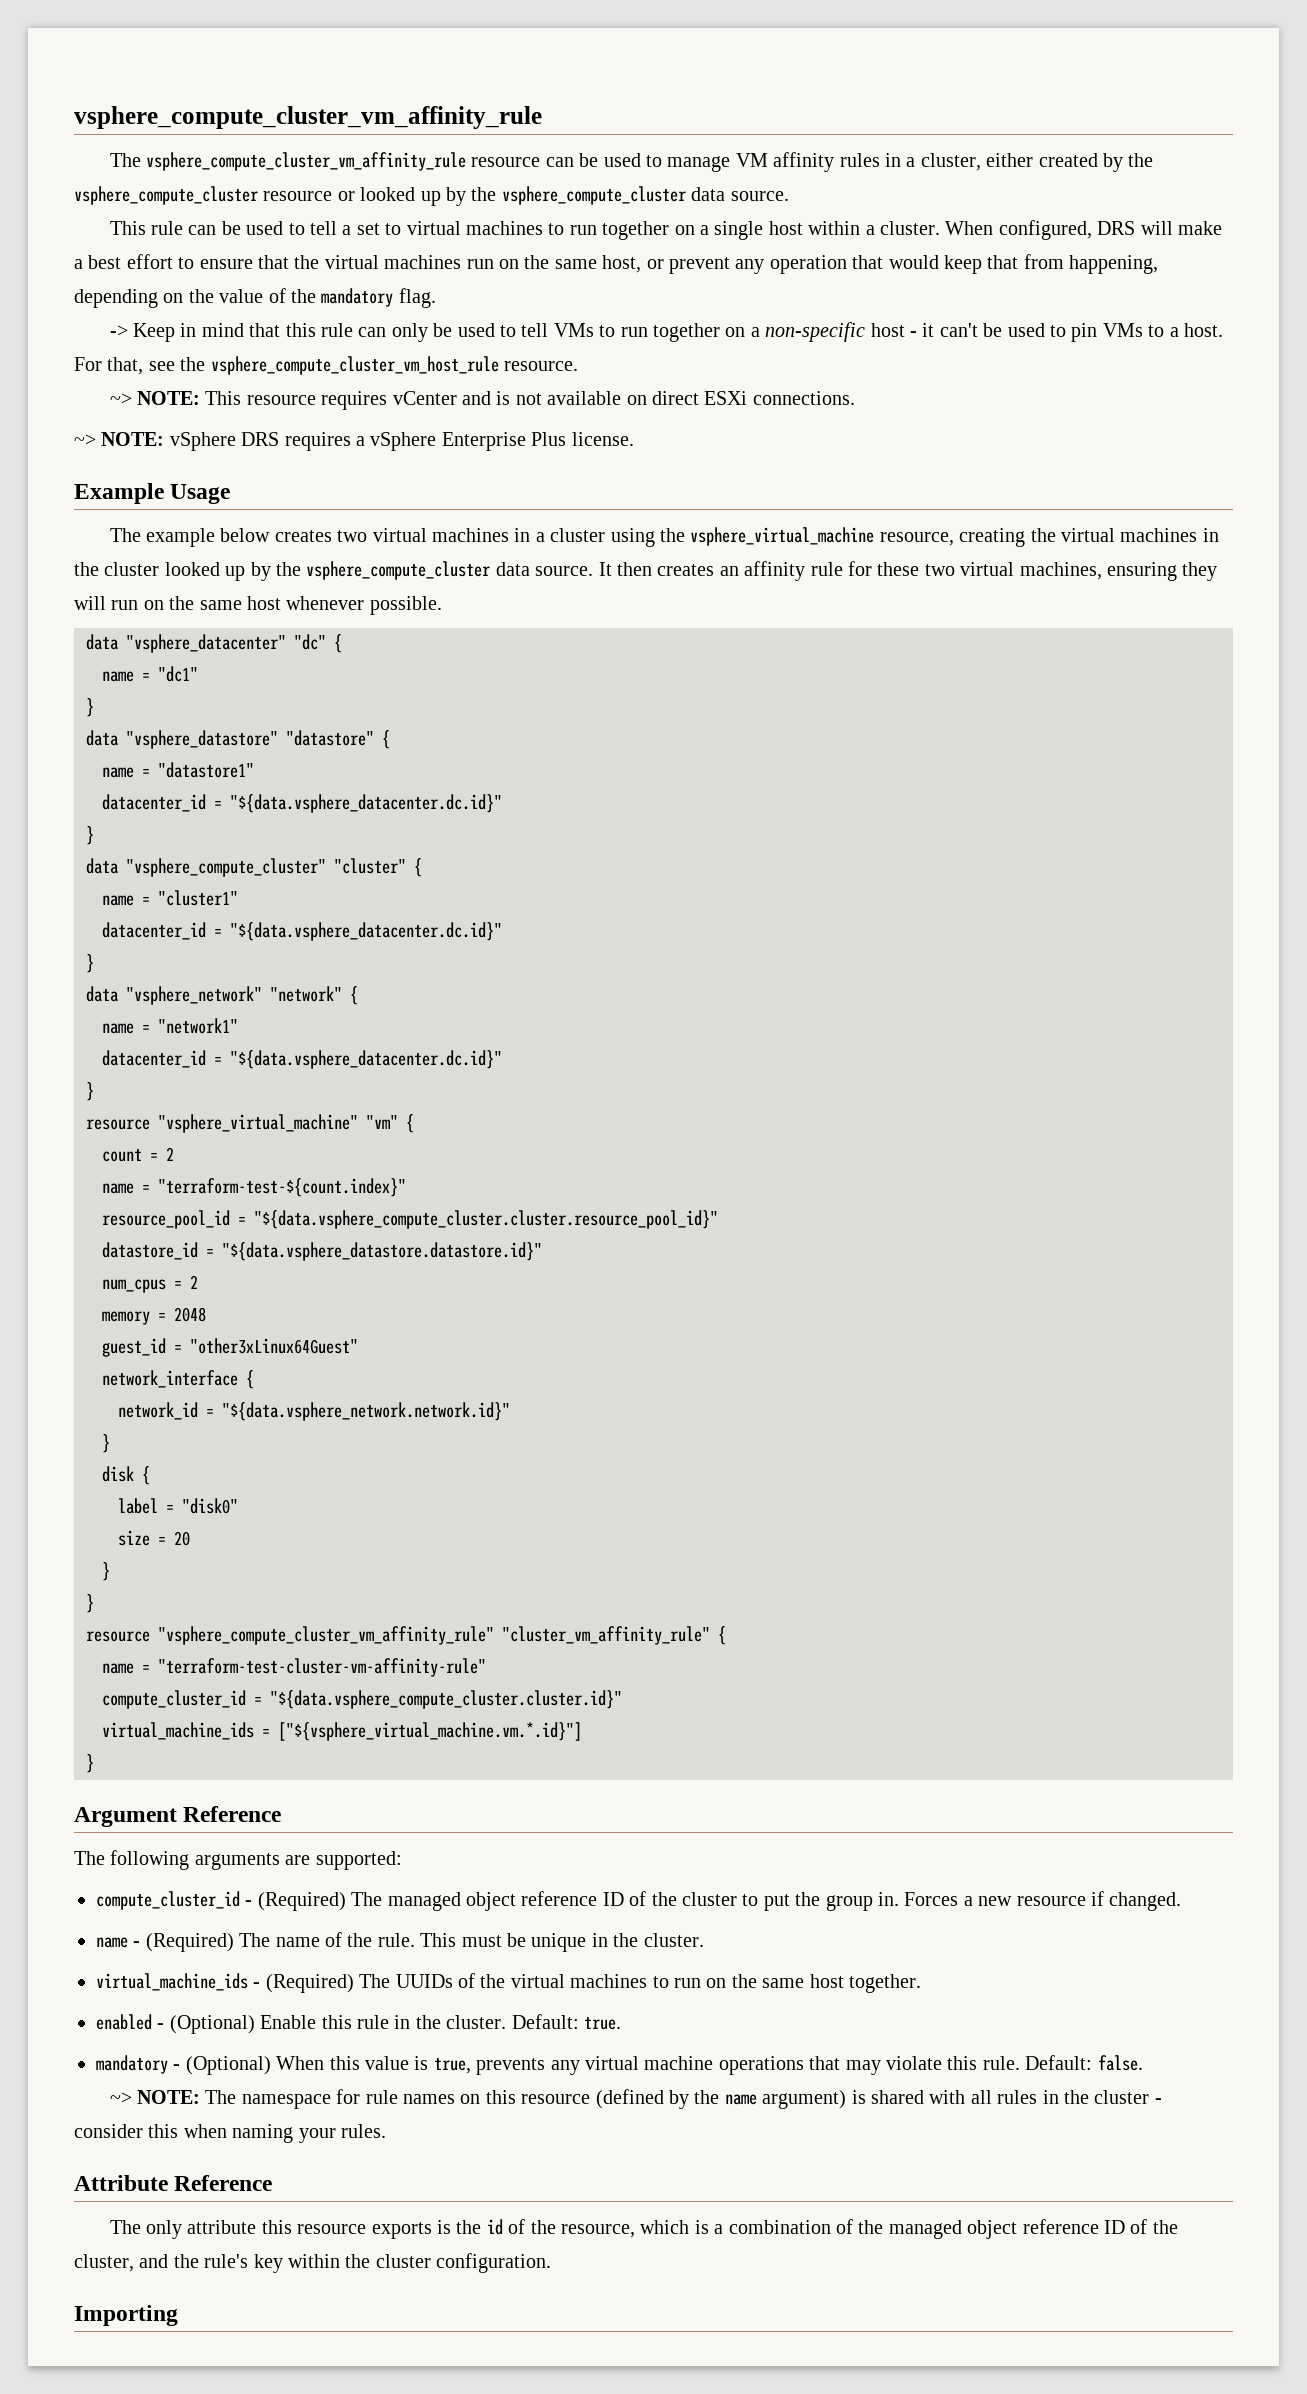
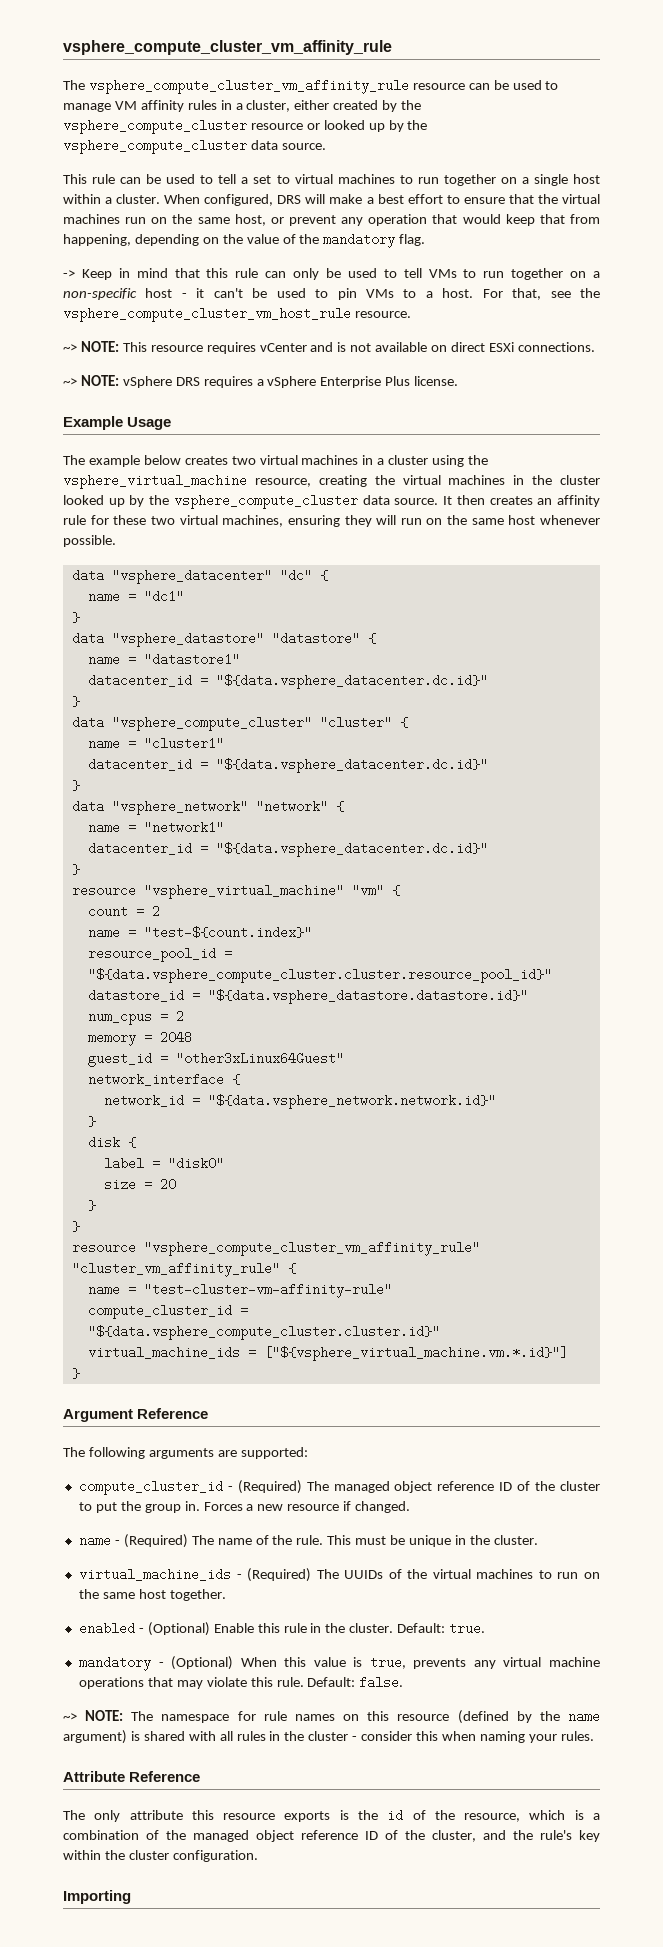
- name = "terraform-test-${count.index}"
+ name = "test-${count.index}"
- name = "terraform-test-cluster-vm-affinity-rule"
+ name = "test-cluster-vm-affinity-rule"

